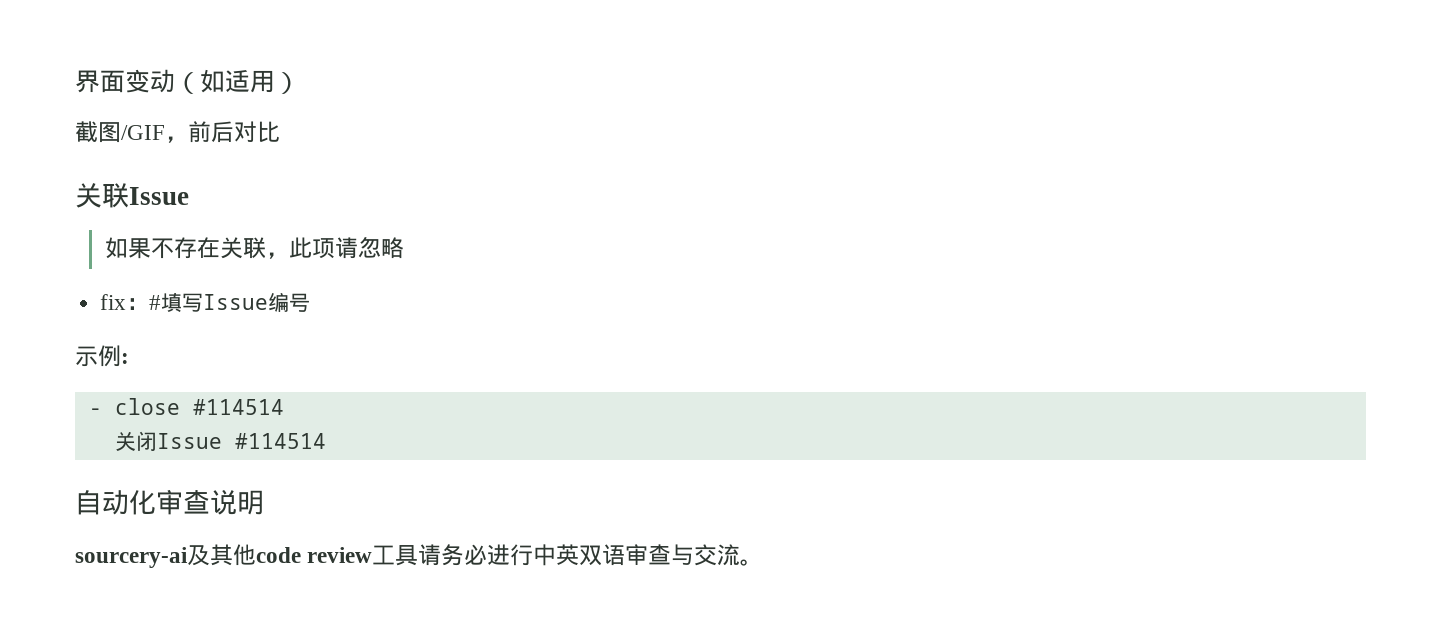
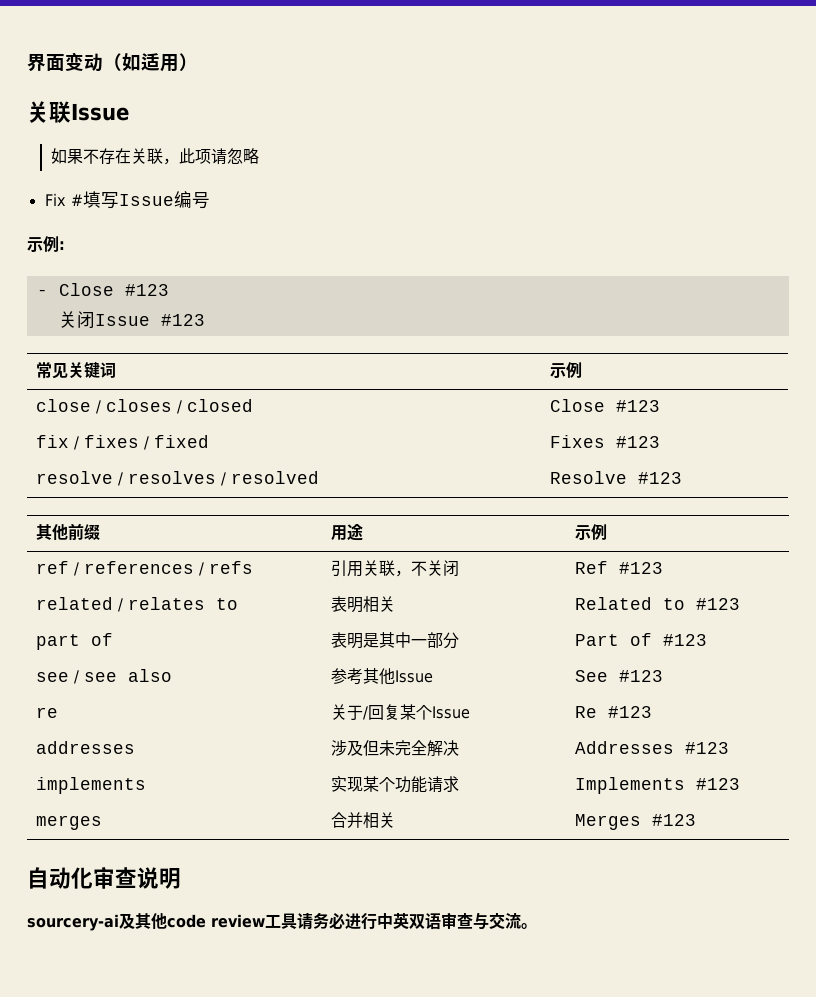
- 截图/GIF，前后对比
- fix：#填写Issue编号
+ Fix #填写Issue编号
- - close #114514
+ - Close #123
- 关闭Issue #114514
+ 关闭Issue #123
+ 常见关键词 | 示例
+ close / closes / closed | Close #123
+ fix / fixes / fixed | Fixes #123
+ resolve / resolves / resolved | Resolve #123
+ 其他前缀 | 用途 | 示例
+ ref / references / refs | 引用关联，不关闭 | Ref #123
+ related / relates to | 表明相关 | Related to #123
+ part of | 表明是其中一部分 | Part of #123
+ see / see also | 参考其他Issue | See #123
+ re | 关于/回复某个Issue | Re #123
+ addresses | 涉及但未完全解决 | Addresses #123
+ implements | 实现某个功能请求 | Implements #123
+ merges | 合并相关 | Merges #123

